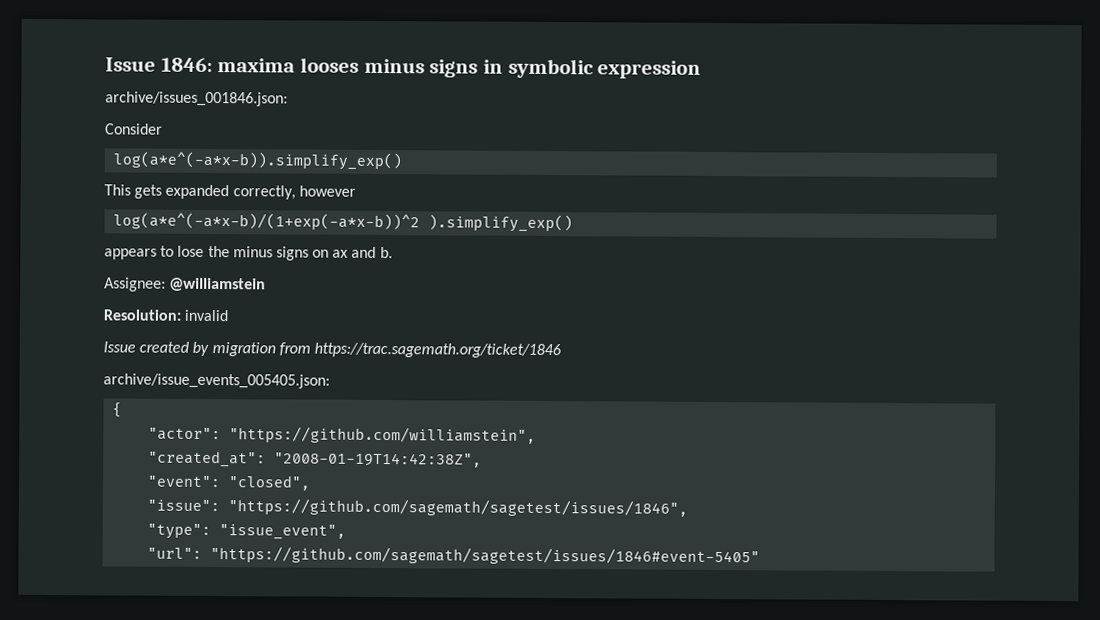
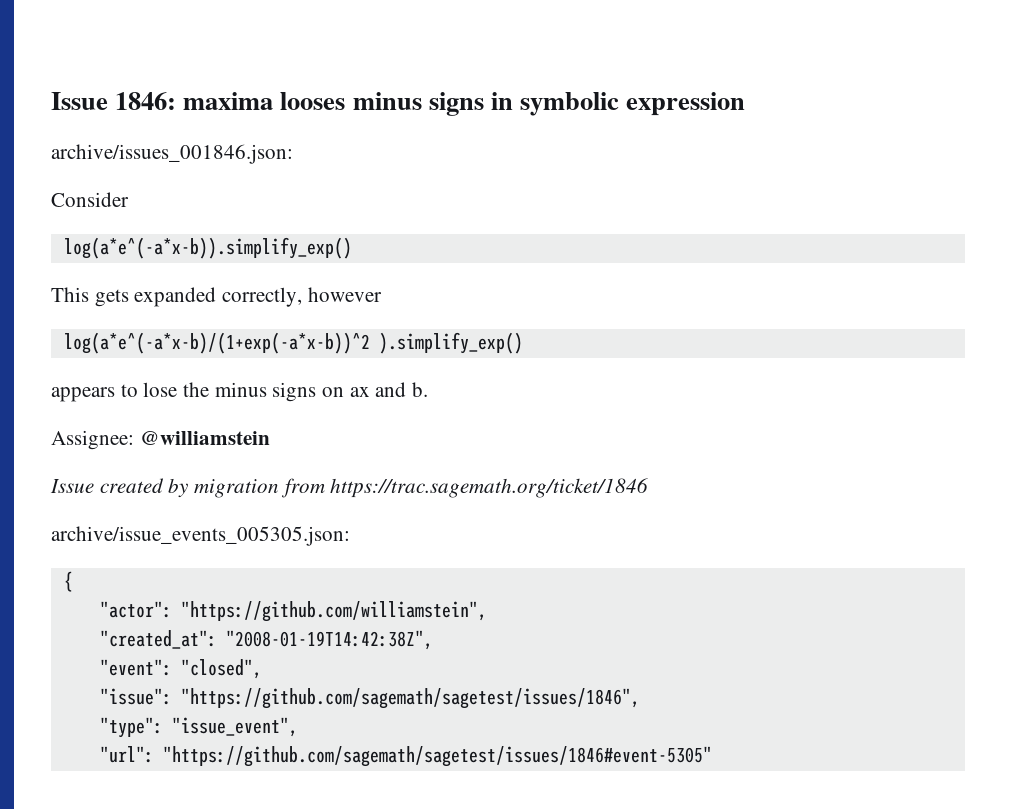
- Resolution: invalid
- archive/issue_events_005405.json:
+ archive/issue_events_005305.json:
- "url": "https://github.com/sagemath/sagetest/issues/1846#event-5405"
+ "url": "https://github.com/sagemath/sagetest/issues/1846#event-5305"

